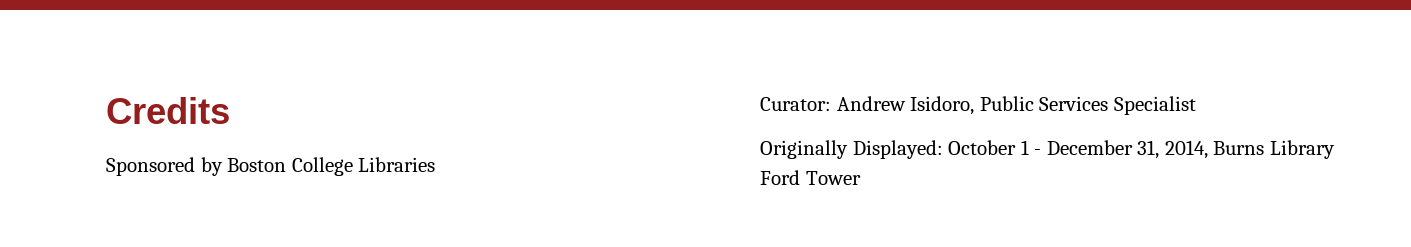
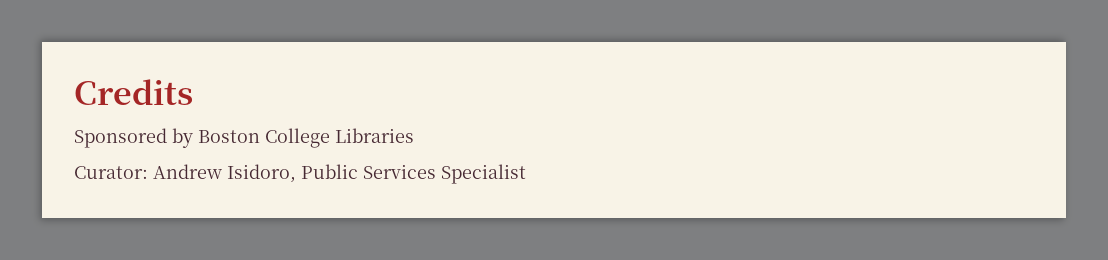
- Originally Displayed: October 1 - December 31, 2014, Burns Library Ford Tower

